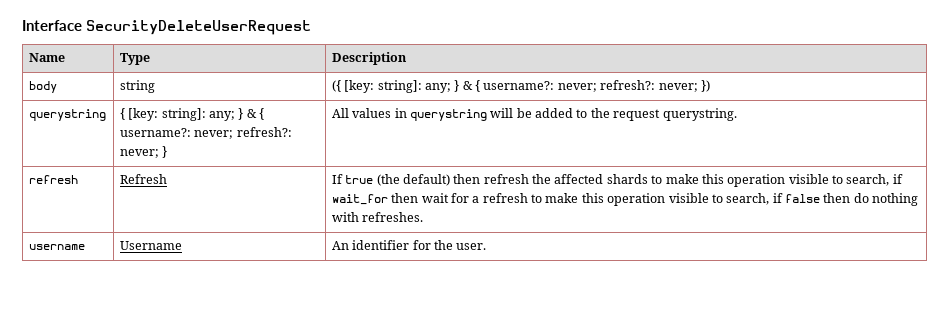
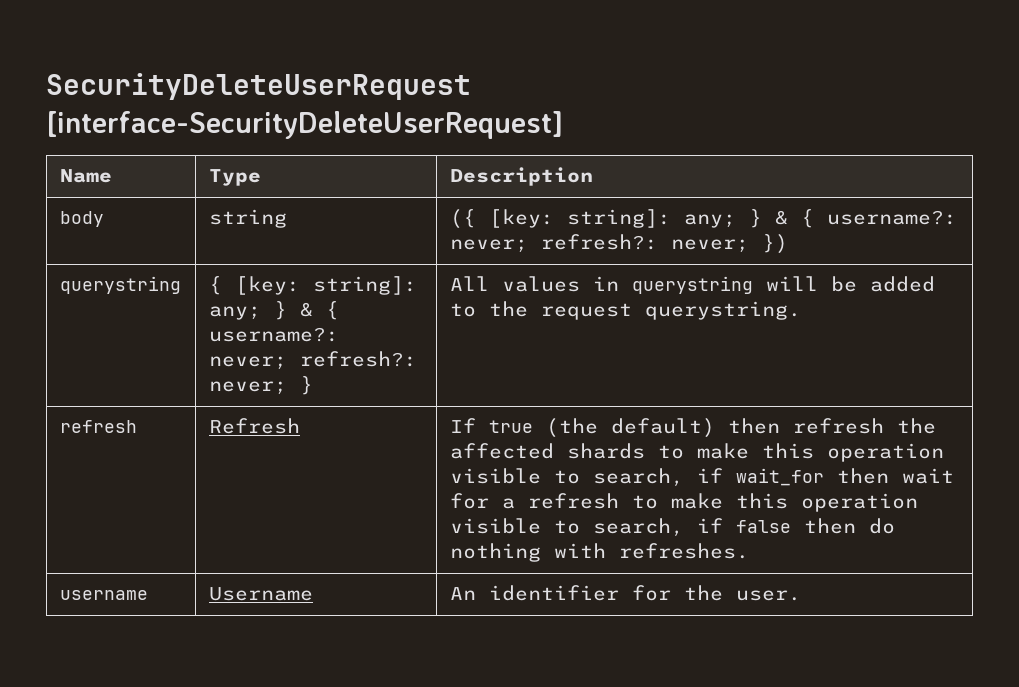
- Interface SecurityDeleteUserRequest
+ SecurityDeleteUserRequest [interface-SecurityDeleteUserRequest]

